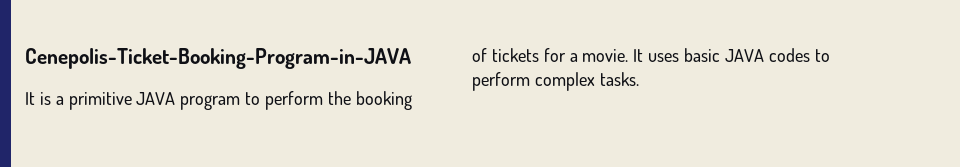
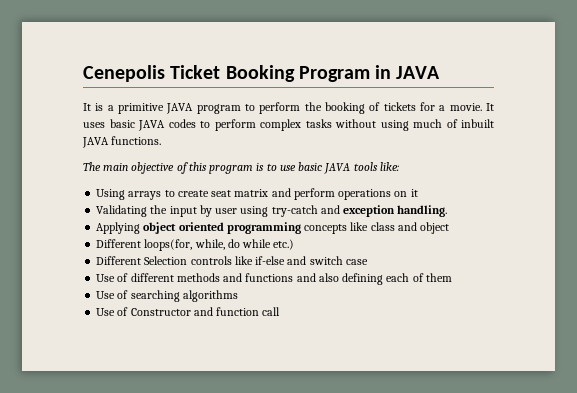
- Cenepolis-Ticket-Booking-Program-in-JAVA
+ Cenepolis Ticket Booking Program in JAVA
- It uses basic JAVA codes to perform complex tasks.
+ It uses basic JAVA codes to perform complex tasks without using much of inbuilt JAVA functions.
+ The main objective of this program is to use basic JAVA tools like:
+ Using arrays to create seat matrix and perform operations on it
+ Validating the input by user using try-catch and exception handling.
+ Applying object oriented programming concepts like class and object
+ Different loops(for, while, do while etc.)
+ Different Selection controls like if-else and switch case
+ Use of different methods and functions and also defining each of them
+ Use of searching algorithms
+ Use of Constructor and function call

